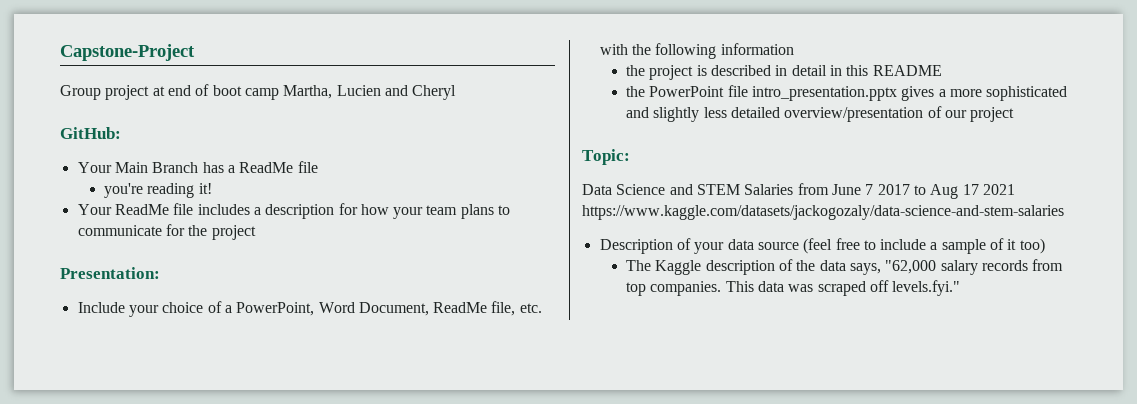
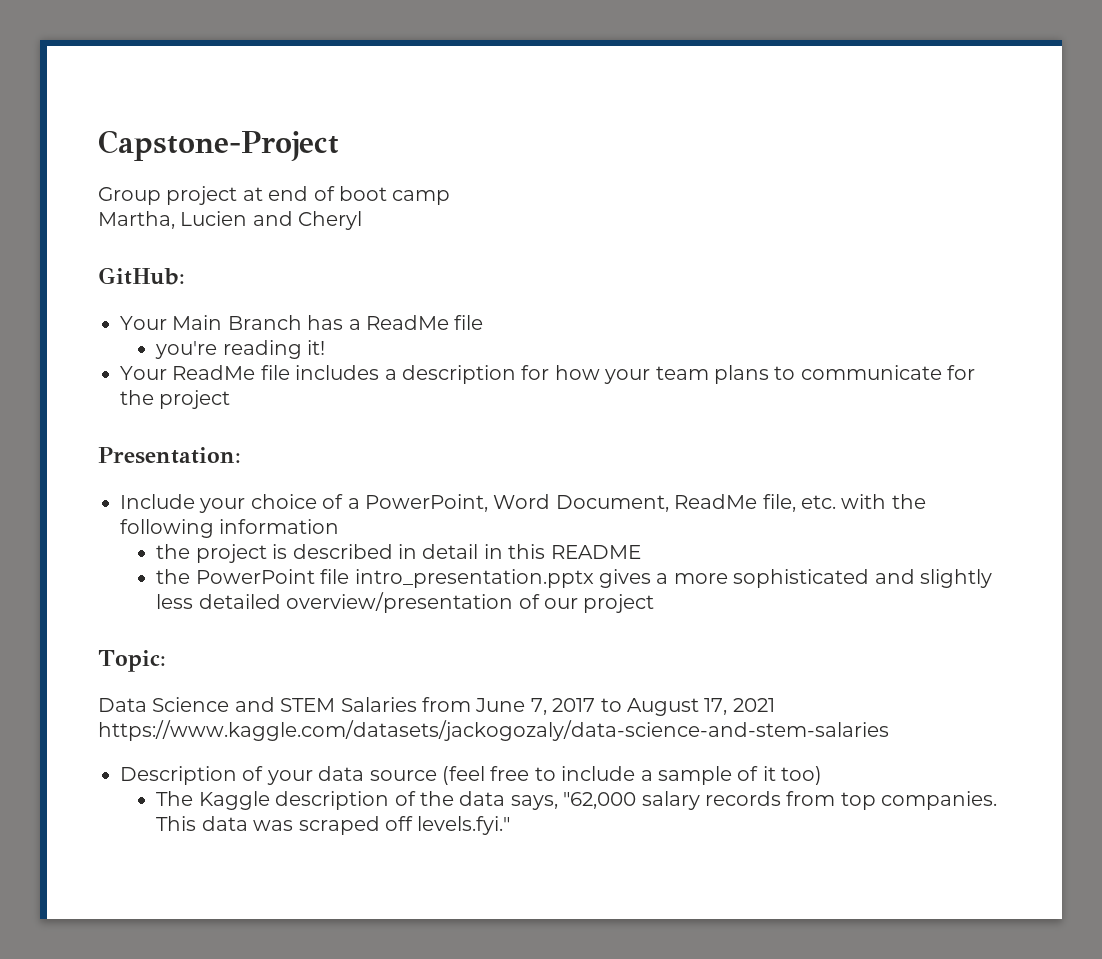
- Group project at end of boot camp Martha, Lucien and Cheryl
+ Group project at end of boot camp
+ Martha, Lucien and Cheryl
- Data Science and STEM Salaries from June 7 2017 to Aug 17 2021 https://www.kaggle.com/datasets/jackogozaly/data-science-and-stem-salaries
+ Data Science and STEM Salaries from June 7, 2017 to August 17, 2021 https://www.kaggle.com/datasets/jackogozaly/data-science-and-stem-salaries

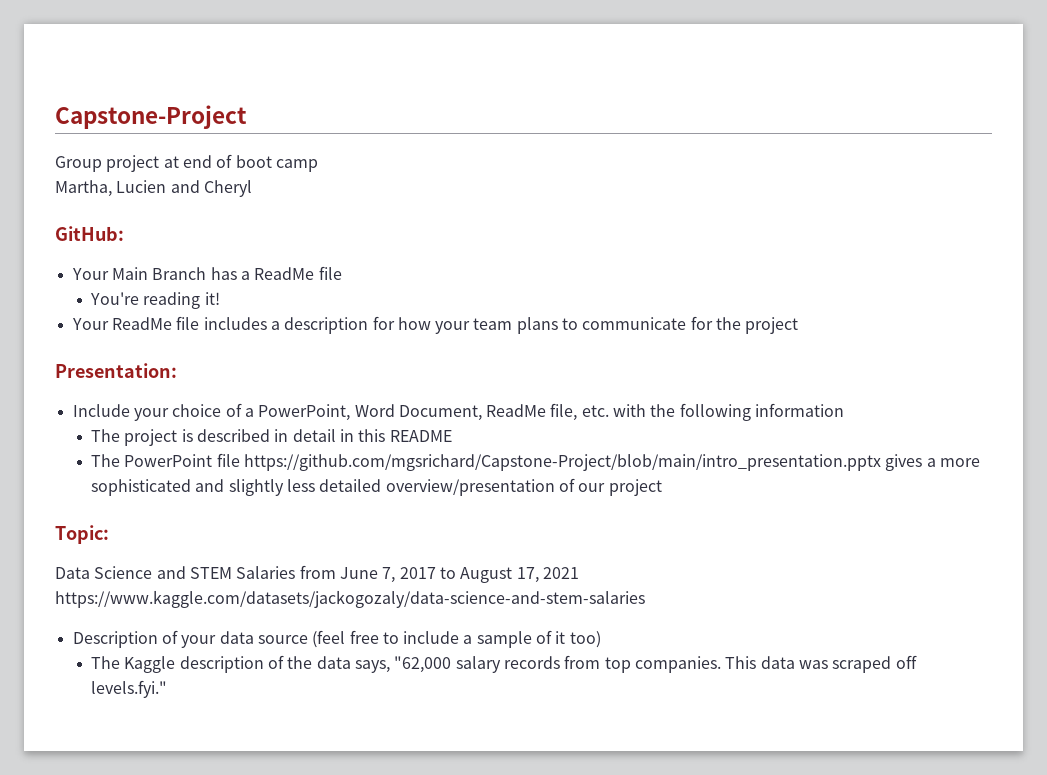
- you're reading it!
+ You're reading it!
- the project is described in detail in this README
+ The project is described in detail in this README
- the PowerPoint file intro_presentation.pptx gives a more sophisticated and slightly less detailed overview/presentation of our project
+ The PowerPoint file https://github.com/mgsrichard/Capstone-Project/blob/main/intro_presentation.pptx gives a more sophisticated and slightly less detailed overview/presentation of our project

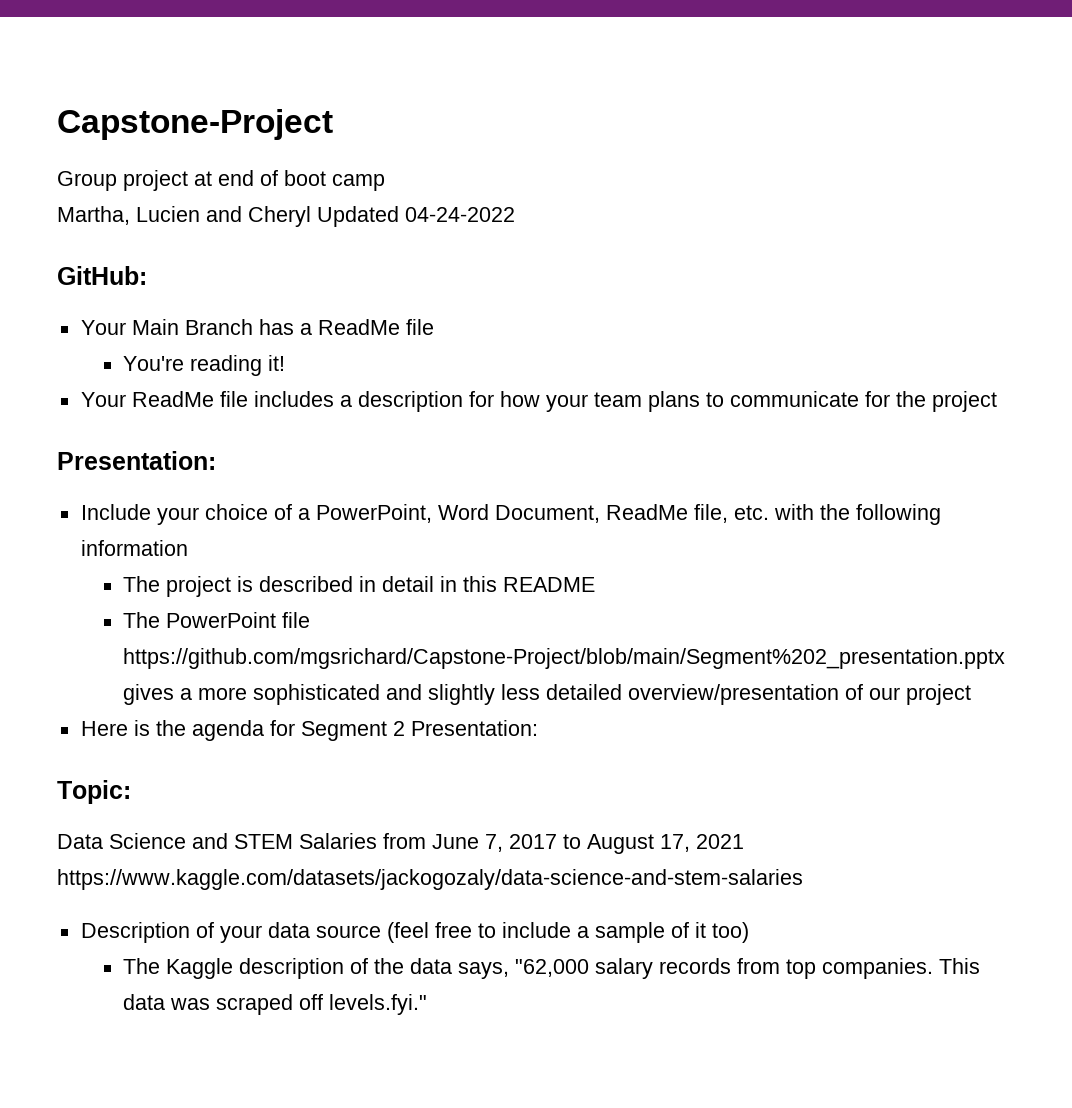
- Martha, Lucien and Cheryl
+ Martha, Lucien and Cheryl Updated 04-24-2022
- The PowerPoint file https://github.com/mgsrichard/Capstone-Project/blob/main/intro_presentation.pptx gives a more sophisticated and slightly less detailed overview/presentation of our project
+ The PowerPoint file https://github.com/mgsrichard/Capstone-Project/blob/main/Segment%202_presentation.pptx gives a more sophisticated and slightly less detailed overview/presentation of our project
+ Here is the agenda for Segment 2 Presentation:

